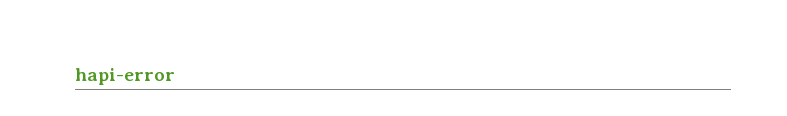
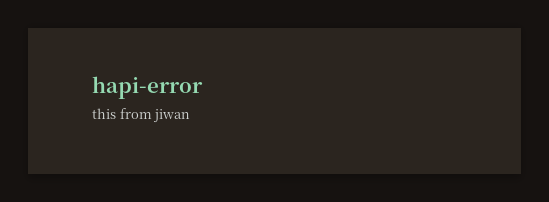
+ this from jiwan

